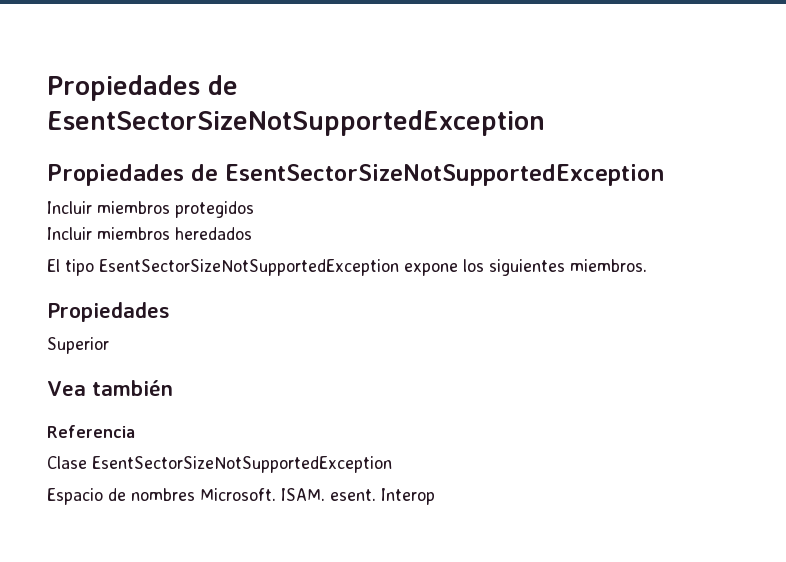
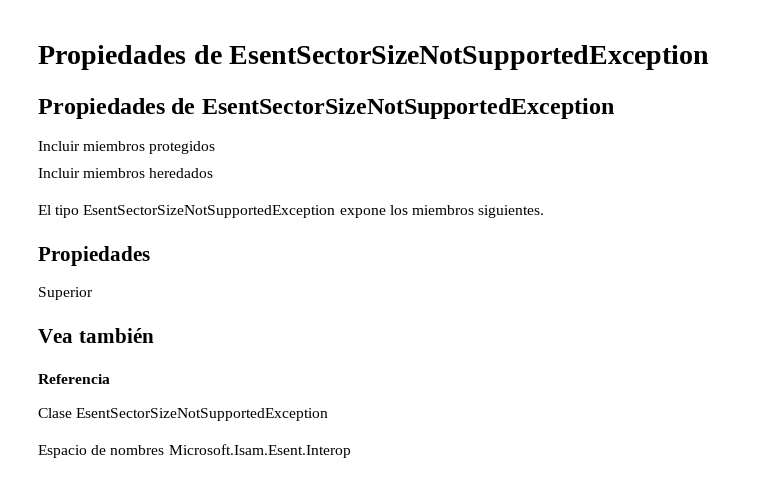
- El tipo EsentSectorSizeNotSupportedException expone los siguientes miembros.
+ El tipo EsentSectorSizeNotSupportedException expone los miembros siguientes.
- Espacio de nombres Microsoft. ISAM. esent. Interop
+ Espacio de nombres Microsoft.Isam.Esent.Interop

